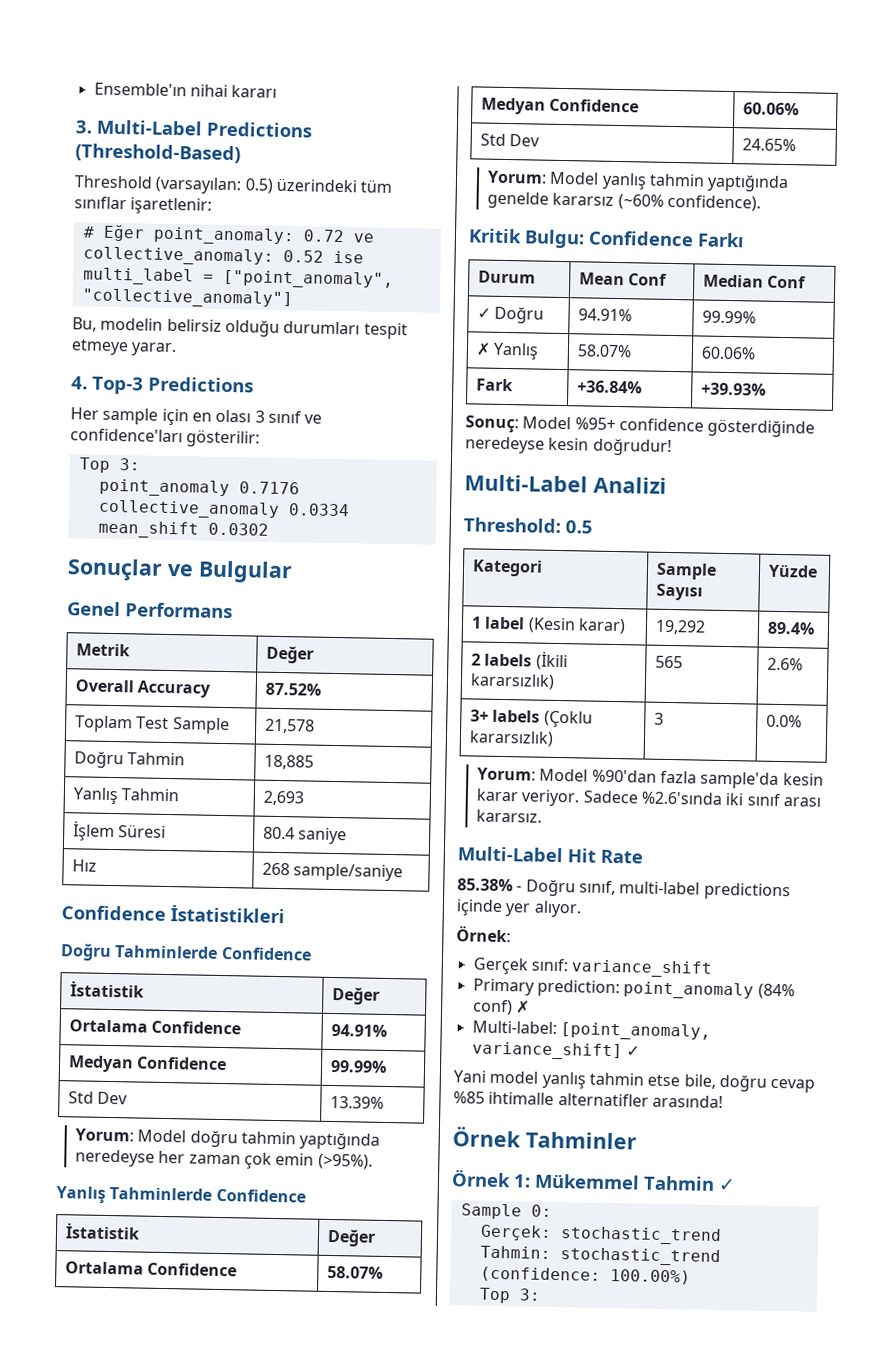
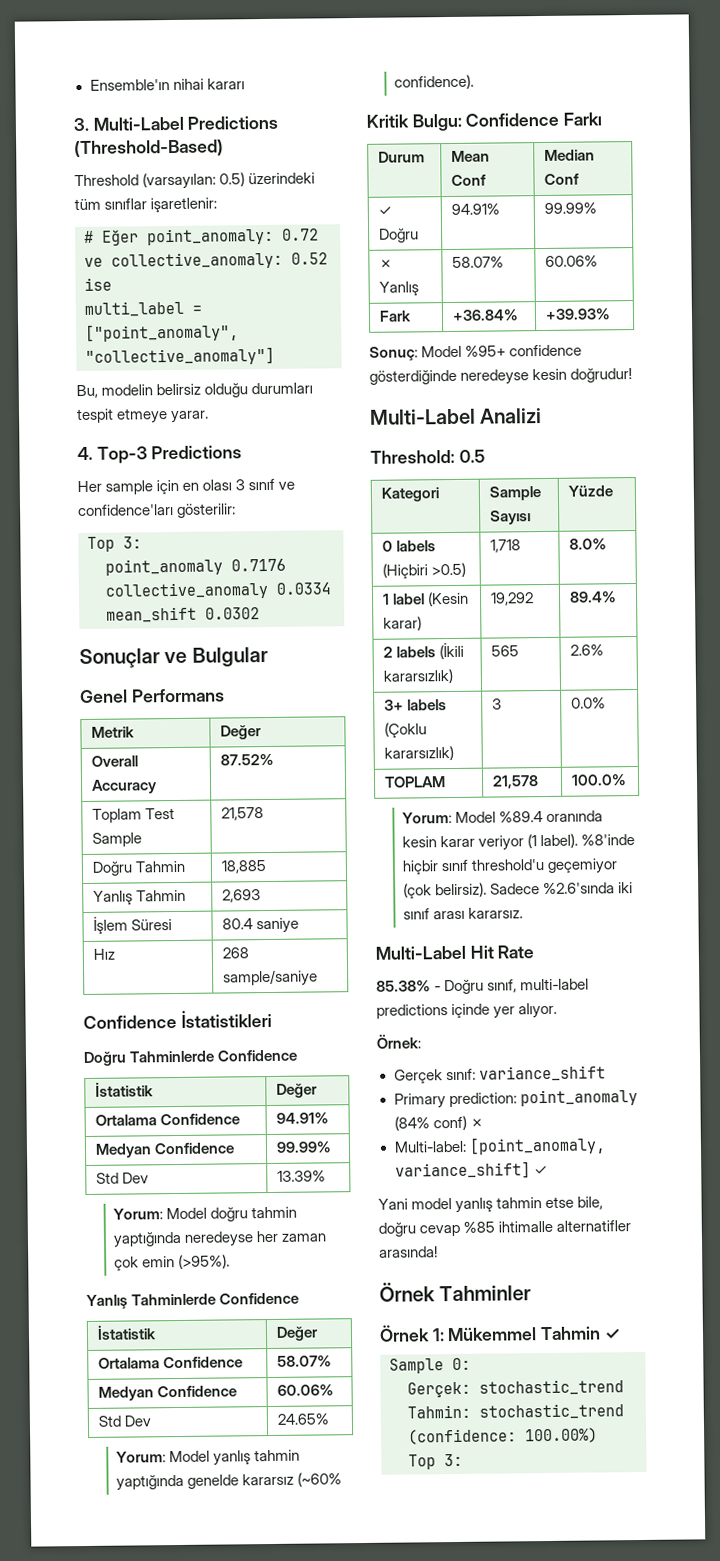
+ 0 labels (Hiçbiri >0.5) | 1,718 | 8.0%
- Yorum: Model %90'dan fazla sample'da kesin karar veriyor.
+ TOPLAM | 21,578 | 100.0%
+ Yorum: Model %89.4 oranında kesin karar veriyor (1 label). %8'inde hiçbir sınıf threshold'u geçemiyor (çok belirsiz).

